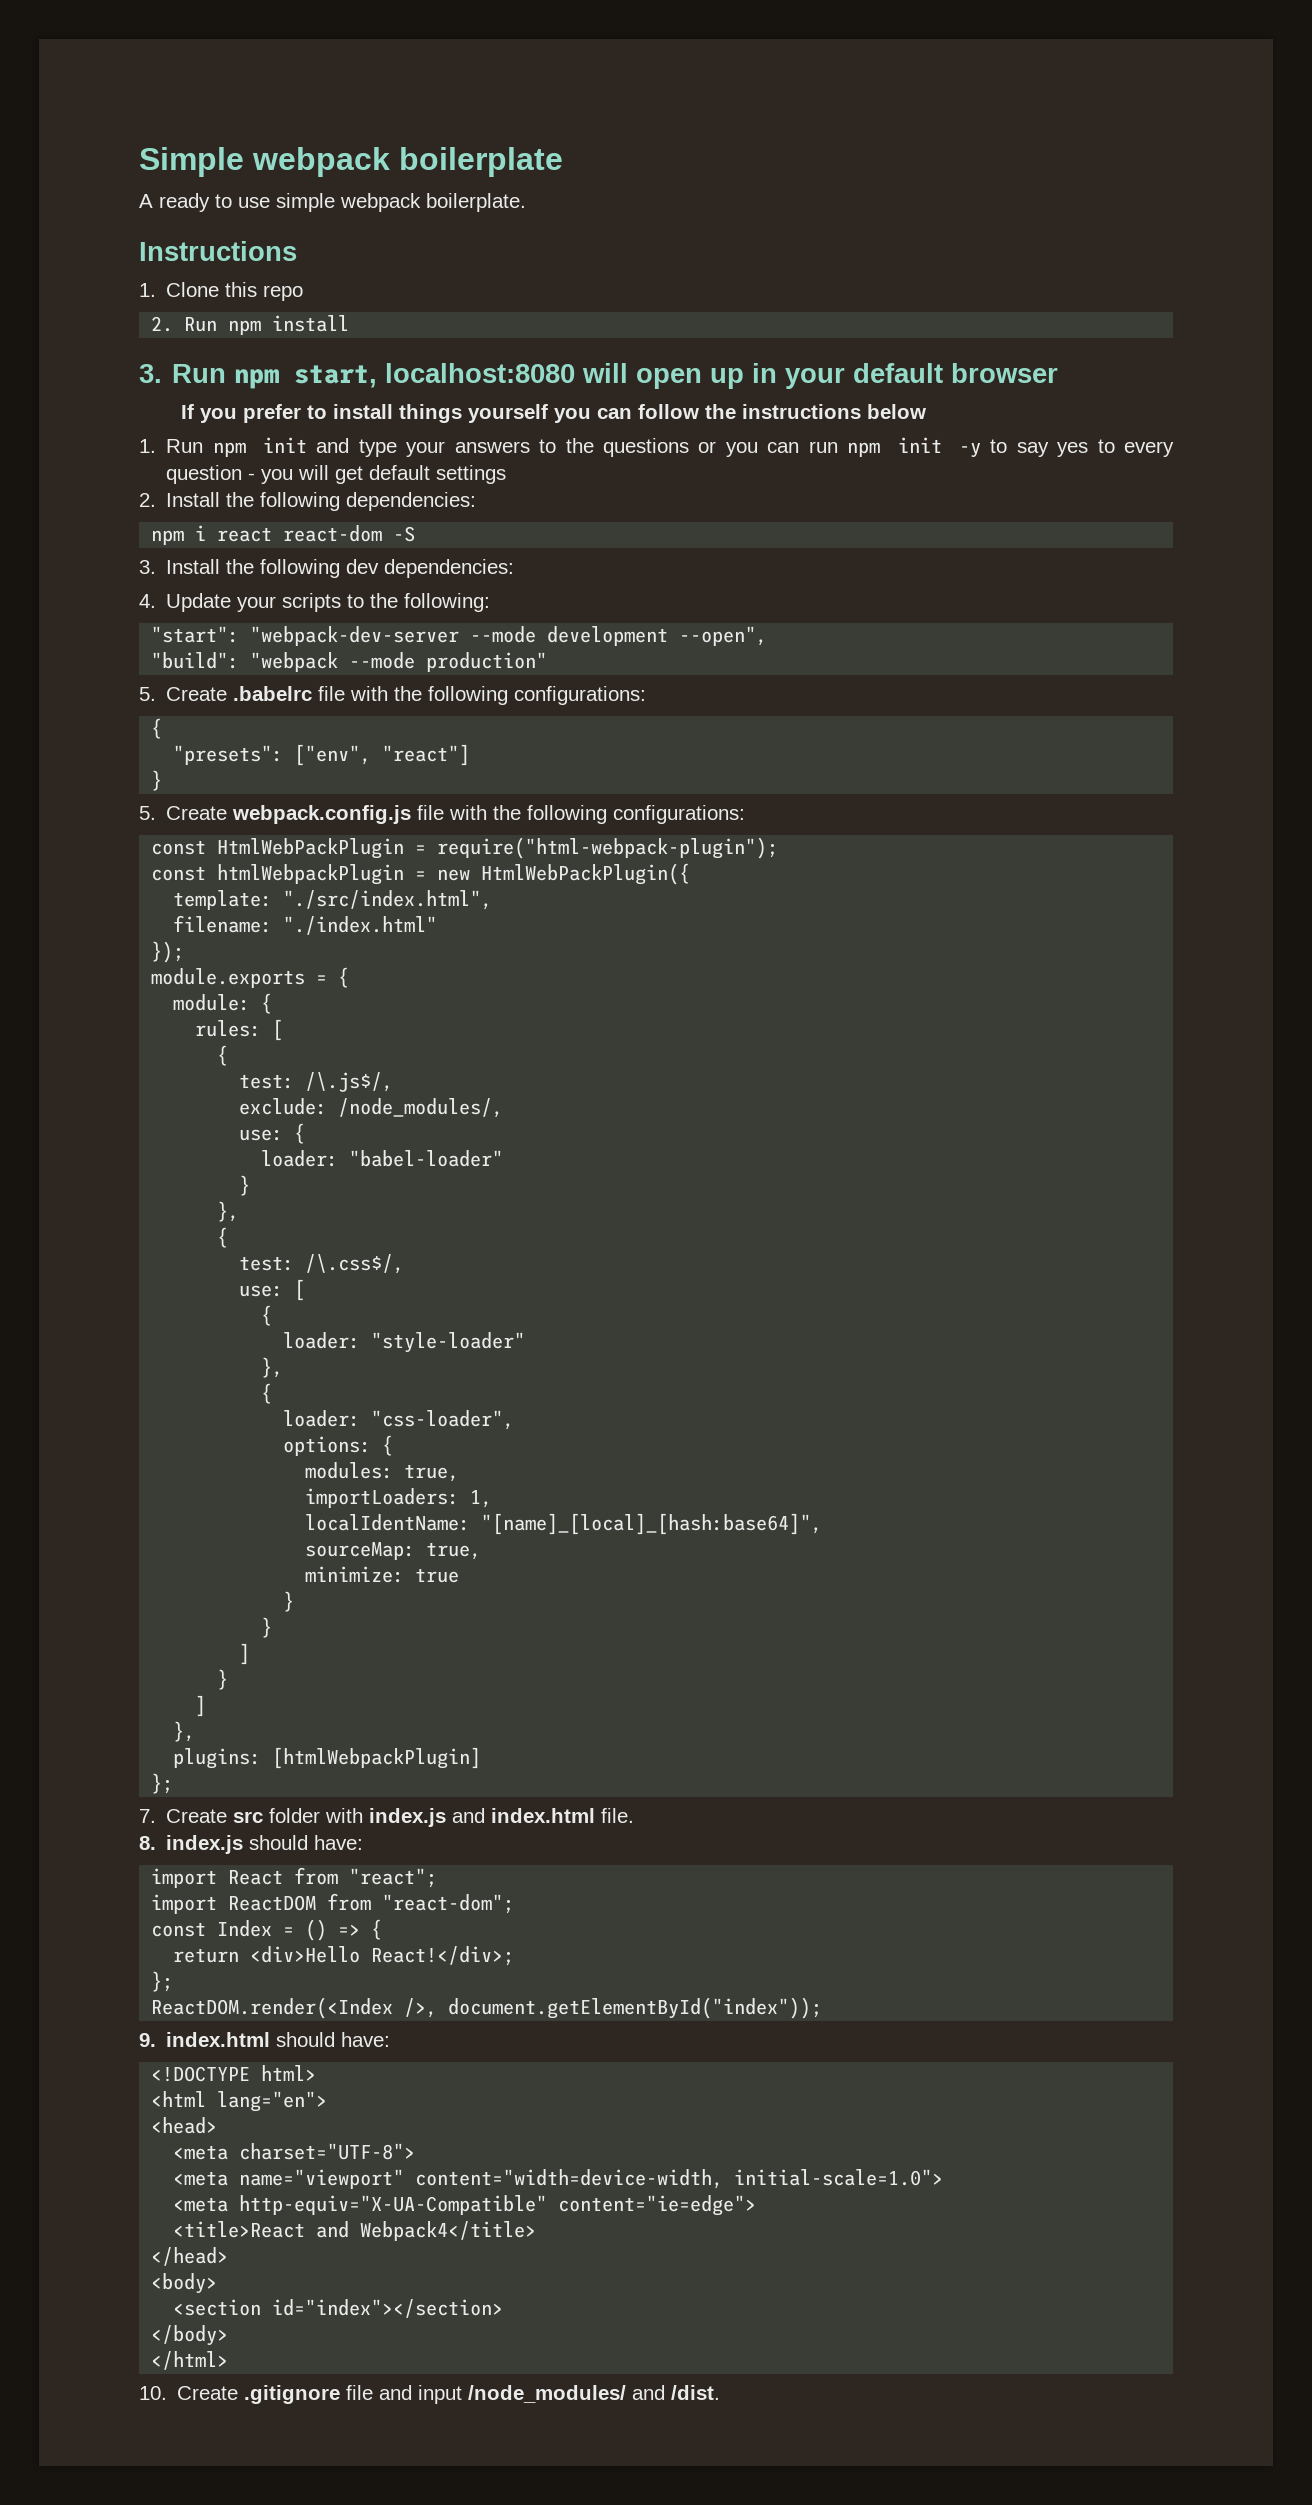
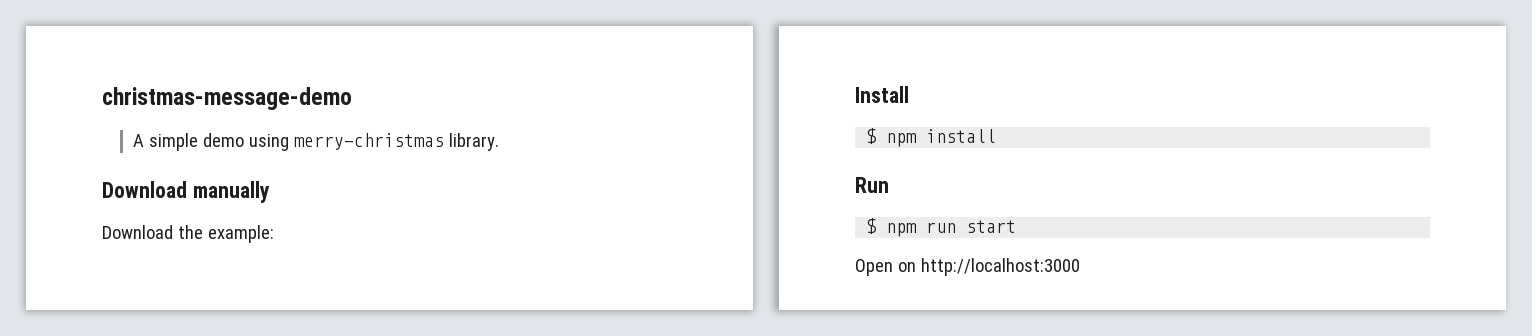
- Simple webpack boilerplate
- A ready to use simple webpack boilerplate.
- Instructions
- 1. Clone this repo
- 2. Run npm install
+ christmas-message-demo
+ A simple demo using merry-christmas library.
+ Download manually
+ Download the example:
+ Install
+ $ npm install
- 3. Run npm start, localhost:8080 will open up in your default browser
- If you prefer to install things yourself you can follow the instructions below
- 1. Run npm init and type your answers to the questions or you can run npm init -y to say yes to every question - you will get default settings
- 2. Install the following dependencies:
- npm i react react-dom -S
- 3. Install the following dev dependencies:
- 4. Update your scripts to the following:
- "start": "webpack-dev-server --mode development --open",
- "build": "webpack --mode production"
- 5. Create .babelrc file with the following configurations:
- {
- "presets": ["env", "react"]
- }
- 5. Create webpack.config.js file with the following configurations:
- const HtmlWebPackPlugin = require("html-webpack-plugin");
- const htmlWebpackPlugin = new HtmlWebPackPlugin({
- template: "./src/index.html",
- filename: "./index.html"
- });
- module.exports = {
- module: {
- rules: [
- {
- test: /\.js$/,
- exclude: /node_modules/,
- use: {
- loader: "babel-loader"
- }
- },
- {
- test: /\.css$/,
- use: [
- {
- loader: "style-loader"
- },
- {
- loader: "css-loader",
- options: {
- modules: true,
- importLoaders: 1,
- localIdentName: "[name]_[local]_[hash:base64]",
- sourceMap: true,
- minimize: true
- }
- }
- ]
- }
- ]
- },
- plugins: [htmlWebpackPlugin]
- };
- 7. Create src folder with index.js and index.html file.
- 8. index.js should have:
- import React from "react";
- import ReactDOM from "react-dom";
- const Index = () => {
- return <div>Hello React!</div>;
- };
- ReactDOM.render(<Index />, document.getElementById("index"));
- 9. index.html should have:
- <!DOCTYPE html>
- <html lang="en">
- <head>
- <meta charset="UTF-8">
- <meta name="viewport" content="width=device-width, initial-scale=1.0">
- <meta http-equiv="X-UA-Compatible" content="ie=edge">
- <title>React and Webpack4</title>
- </head>
- <body>
- <section id="index"></section>
- </body>
- </html>
- 10. Create .gitignore file and input /node_modules/ and /dist.
+ Run
+ $ npm run start
+ Open on http://localhost:3000

